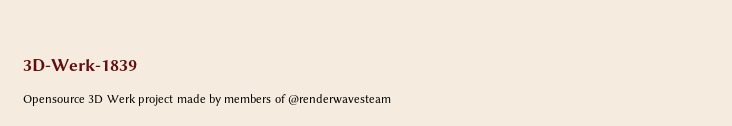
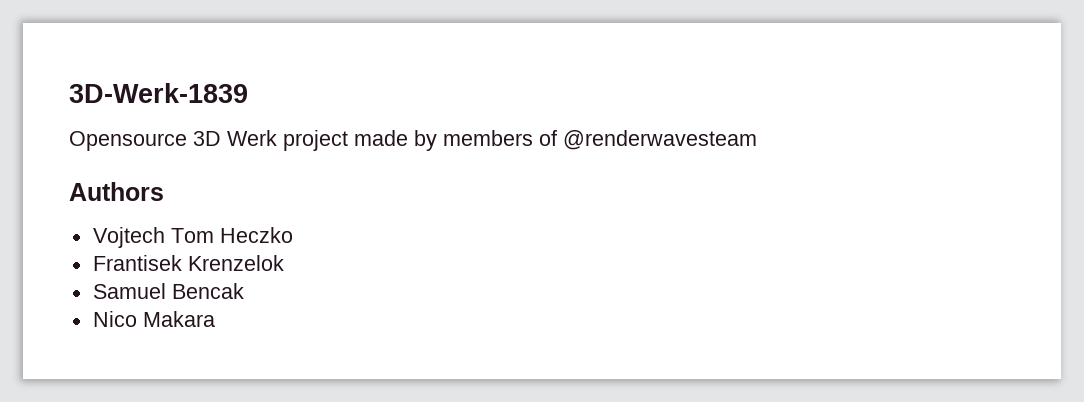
+ Authors
+ Vojtech Tom Heczko
+ Frantisek Krenzelok
+ Samuel Bencak
+ Nico Makara

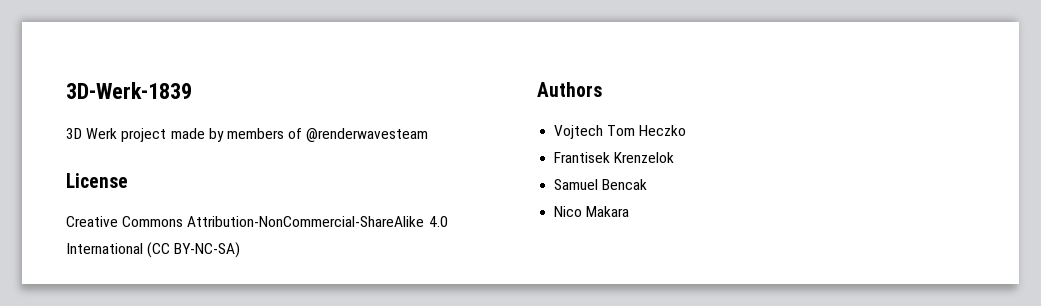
- Opensource 3D Werk project made by members of @renderwavesteam
+ 3D Werk project made by members of @renderwavesteam
+ License
+ Creative Commons Attribution-NonCommercial-ShareAlike 4.0 International (CC BY-NC-SA)

